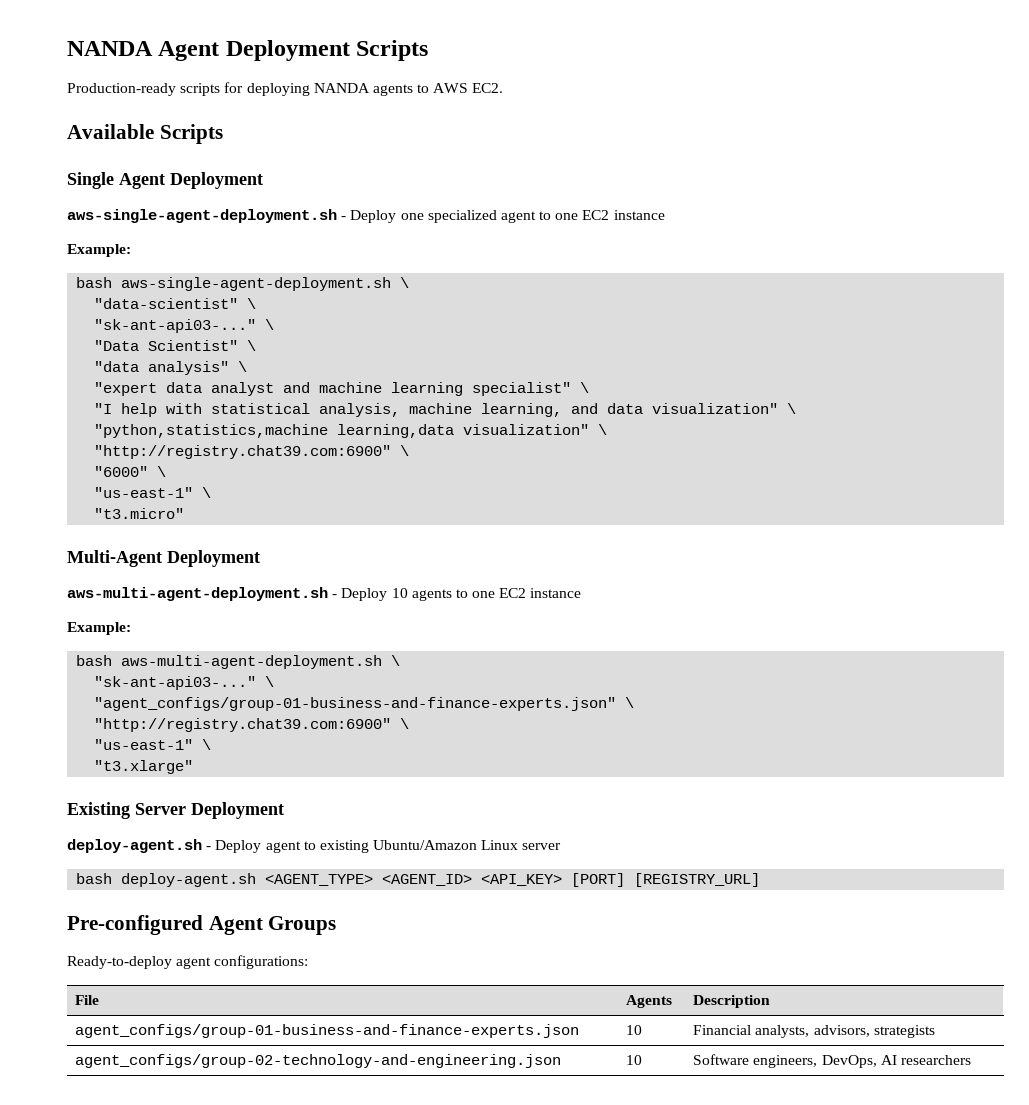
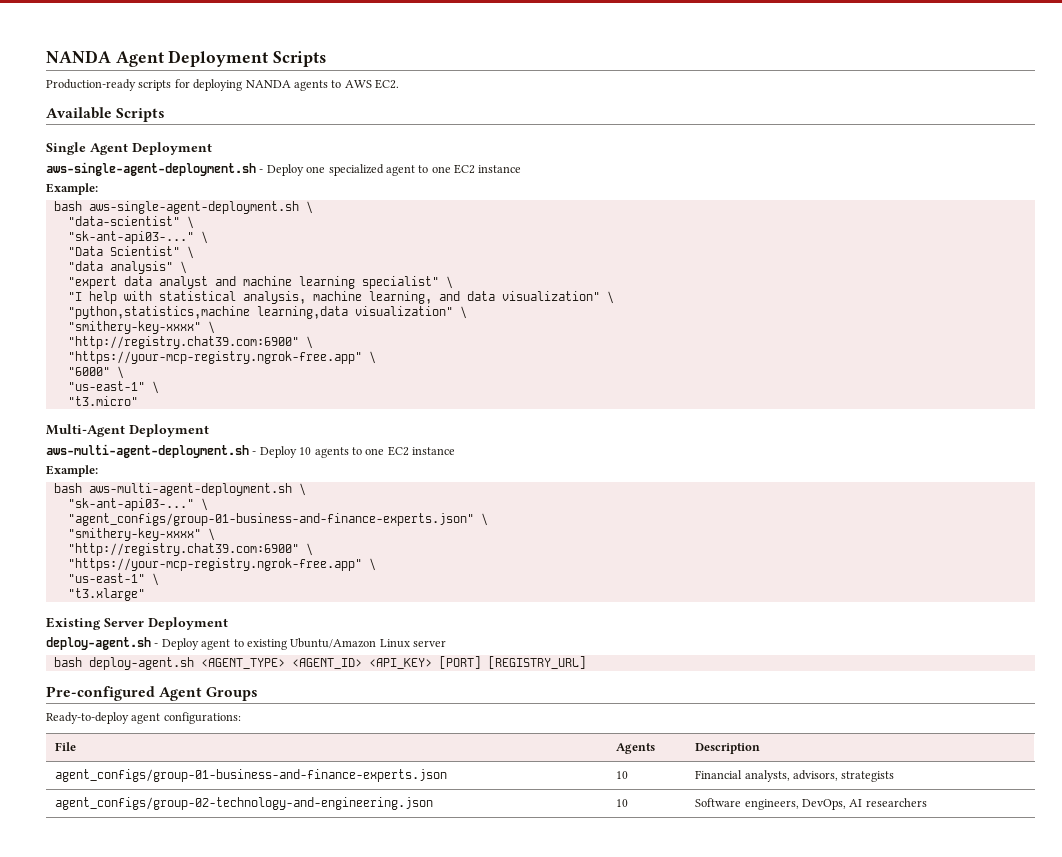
  "python,statistics,machine learning,data visualization" \
+ "smithery-key-xxxx" \
  "http://registry.chat39.com:6900" \
+ "https://your-mcp-registry.ngrok-free.app" \
  "agent_configs/group-01-business-and-finance-experts.json" \
+ "smithery-key-xxxx" \
  "http://registry.chat39.com:6900" \
+ "https://your-mcp-registry.ngrok-free.app" \

